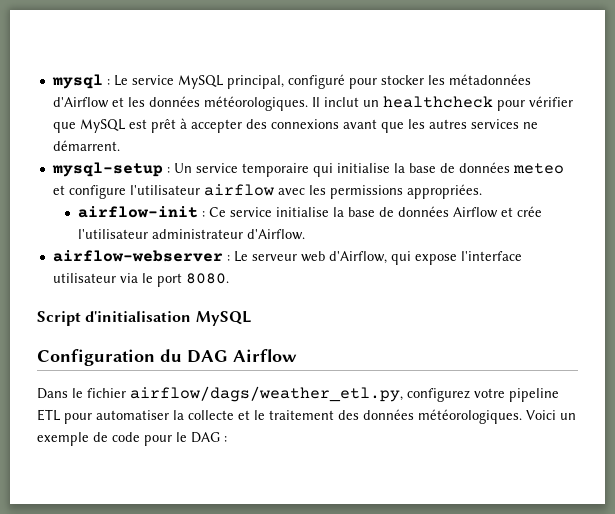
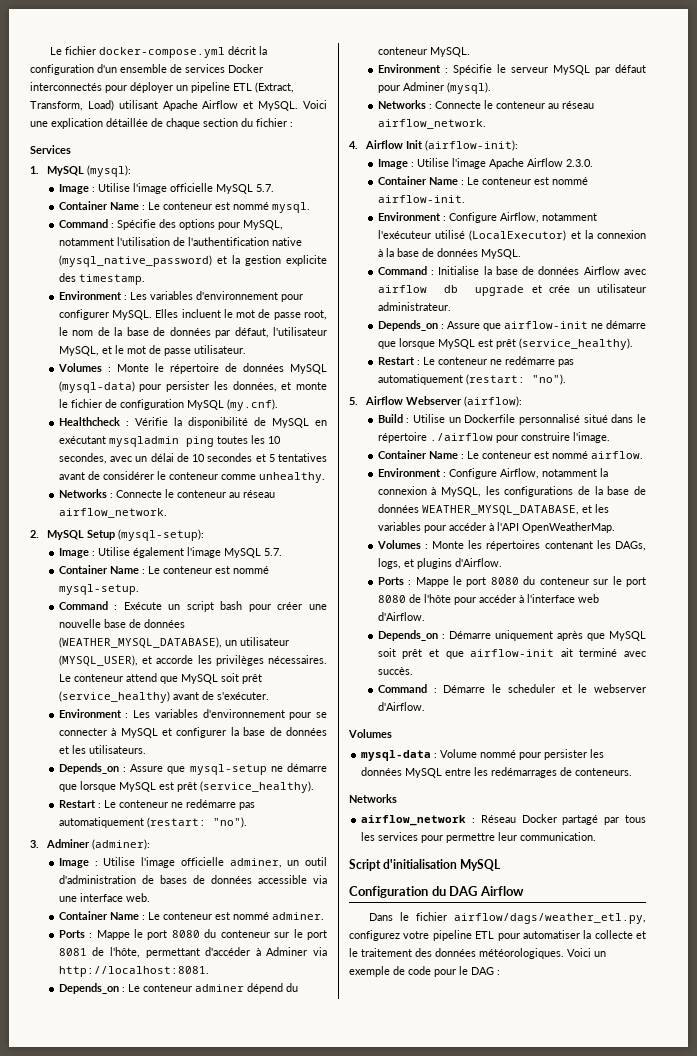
- mysql : Le service MySQL principal, configuré pour stocker les métadonnées d'Airflow et les données météorologiques. Il inclut un healthcheck pour vérifier que MySQL est prêt à accepter des connexions avant que les autres services ne démarrent.
- mysql-setup : Un service temporaire qui initialise la base de données meteo et configure l'utilisateur airflow avec les permissions appropriées.
- airflow-init : Ce service initialise la base de données Airflow et crée l'utilisateur administrateur d'Airflow.
- airflow-webserver : Le serveur web d'Airflow, qui expose l'interface utilisateur via le port 8080.
+ Le fichier docker-compose.yml décrit la configuration d'un ensemble de services Docker interconnectés pour déployer un pipeline ETL (Extract, Transform, Load) utilisant Apache Airflow et MySQL. Voici une explication détaillée de chaque section du fichier :
+ Services
+ 1. MySQL (mysql):
+ Image : Utilise l'image officielle MySQL 5.7.
+ Container Name : Le conteneur est nommé mysql.
+ Command : Spécifie des options pour MySQL, notamment l'utilisation de l'authentification native (mysql_native_password) et la gestion explicite des timestamp.
+ Environment : Les variables d'environnement pour configurer MySQL. Elles incluent le mot de passe root, le nom de la base de données par défaut, l'utilisateur MySQL, et le mot de passe utilisateur.
+ Volumes : Monte le répertoire de données MySQL (mysql-data) pour persister les données, et monte le fichier de configuration MySQL (my.cnf).
+ Healthcheck : Vérifie la disponibilité de MySQL en exécutant mysqladmin ping toutes les 10 secondes, avec un délai de 10 secondes et 5 tentatives avant de considérer le conteneur comme unhealthy.
+ Networks : Connecte le conteneur au réseau airflow_network.
+ 2. MySQL Setup (mysql-setup):
+ Image : Utilise également l'image MySQL 5.7.
+ Container Name : Le conteneur est nommé mysql-setup.
+ Command : Exécute un script bash pour créer une nouvelle base de données (WEATHER_MYSQL_DATABASE), un utilisateur (MYSQL_USER), et accorde les privilèges nécessaires. Le conteneur attend que MySQL soit prêt (service_healthy) avant de s'exécuter.
+ Environment : Les variables d'environnement pour se connecter à MySQL et configurer la base de données et les utilisateurs.
+ Depends_on : Assure que mysql-setup ne démarre que lorsque MySQL est prêt (service_healthy).
+ Restart : Le conteneur ne redémarre pas automatiquement (restart: "no").
+ 3. Adminer (adminer):
+ Image : Utilise l'image officielle adminer, un outil d'administration de bases de données accessible via une interface web.
+ Container Name : Le conteneur est nommé adminer.
+ Ports : Mappe le port 8080 du conteneur sur le port 8081 de l'hôte, permettant d'accéder à Adminer via http://localhost:8081.
+ Depends_on : Le conteneur adminer dépend du conteneur MySQL.
+ Environment : Spécifie le serveur MySQL par défaut pour Adminer (mysql).
+ Networks : Connecte le conteneur au réseau airflow_network.
+ 4. Airflow Init (airflow-init):
+ Image : Utilise l'image Apache Airflow 2.3.0.
+ Container Name : Le conteneur est nommé airflow-init.
+ Environment : Configure Airflow, notamment l'exécuteur utilisé (LocalExecutor) et la connexion à la base de données MySQL.
+ Command : Initialise la base de données Airflow avec airflow db upgrade et crée un utilisateur administrateur.
+ Depends_on : Assure que airflow-init ne démarre que lorsque MySQL est prêt (service_healthy).
+ Restart : Le conteneur ne redémarre pas automatiquement (restart: "no").
+ 5. Airflow Webserver (airflow):
+ Build : Utilise un Dockerfile personnalisé situé dans le répertoire ./airflow pour construire l'image.
+ Container Name : Le conteneur est nommé airflow.
+ Environment : Configure Airflow, notamment la connexion à MySQL, les configurations de la base de données WEATHER_MYSQL_DATABASE, et les variables pour accéder à l'API OpenWeatherMap.
+ Volumes : Monte les répertoires contenant les DAGs, logs, et plugins d'Airflow.
+ Ports : Mappe le port 8080 du conteneur sur le port 8080 de l'hôte pour accéder à l'interface web d'Airflow.
+ Depends_on : Démarre uniquement après que MySQL soit prêt et que airflow-init ait terminé avec succès.
+ Command : Démarre le scheduler et le webserver d'Airflow.
+ Volumes
+ mysql-data : Volume nommé pour persister les données MySQL entre les redémarrages de conteneurs.
+ Networks
+ airflow_network : Réseau Docker partagé par tous les services pour permettre leur communication.

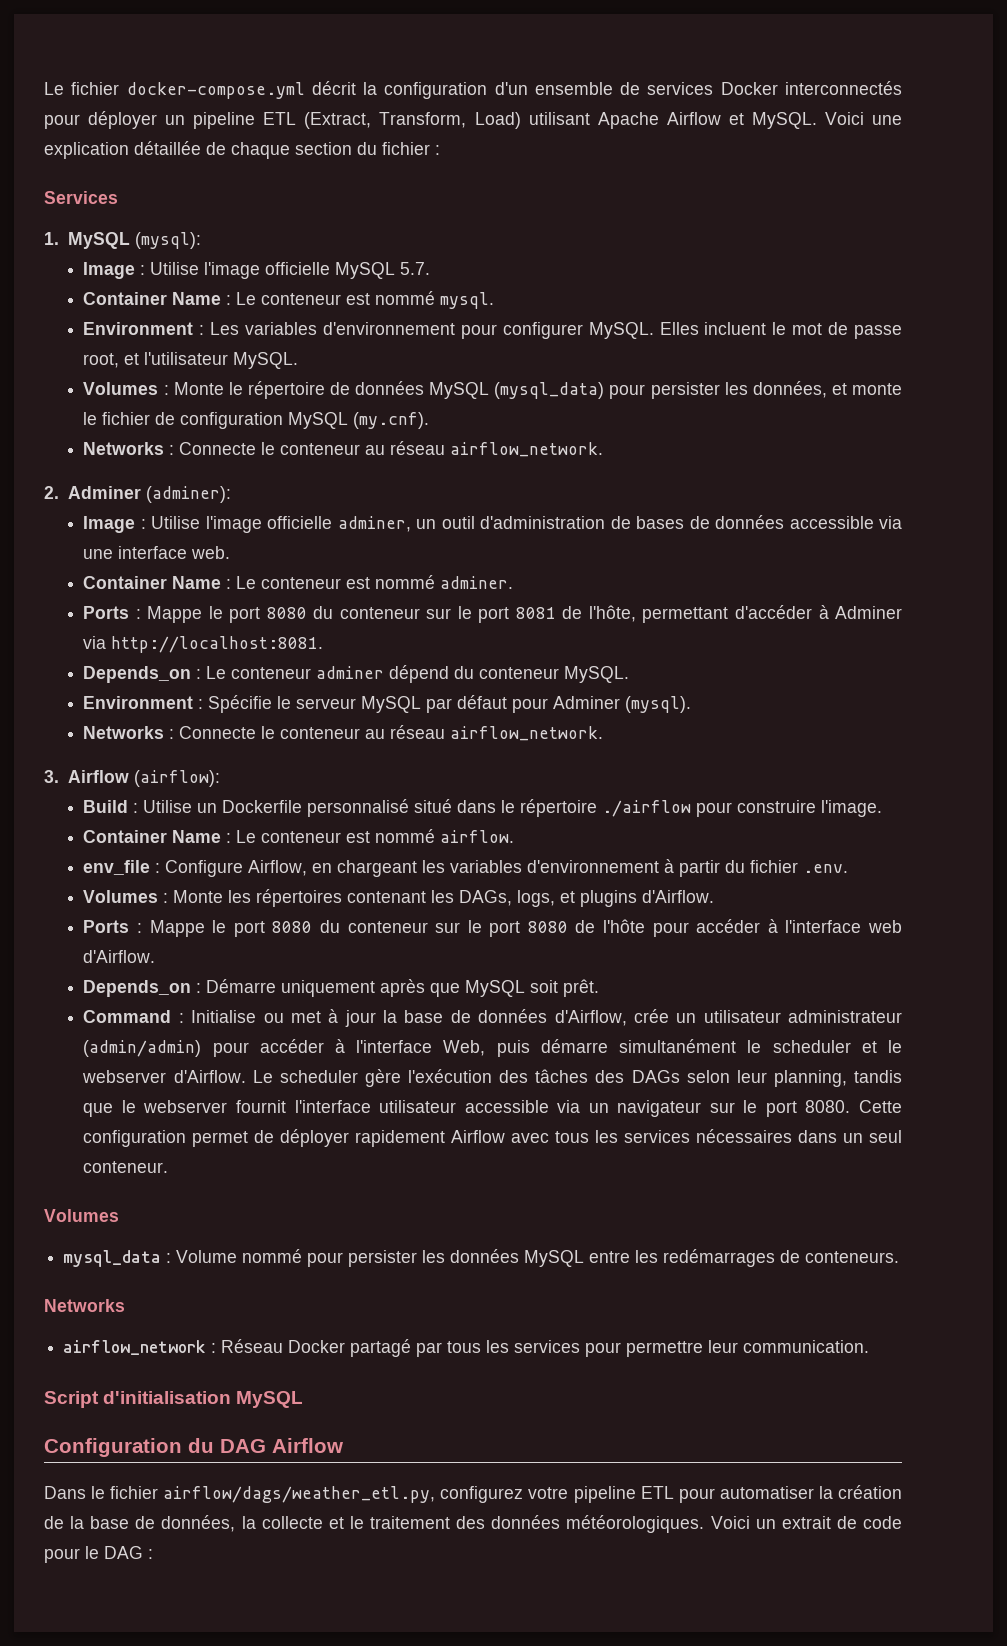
- Command : Spécifie des options pour MySQL, notamment l'utilisation de l'authentification native (mysql_native_password) et la gestion explicite des timestamp.
- Elles incluent le mot de passe root, le nom de la base de données par défaut, l'utilisateur MySQL, et le mot de passe utilisateur.
+ Elles incluent le mot de passe root, et l'utilisateur MySQL.
- Volumes : Monte le répertoire de données MySQL (mysql-data) pour persister les données, et monte le fichier de configuration MySQL (my.cnf).
+ Volumes : Monte le répertoire de données MySQL (mysql_data) pour persister les données, et monte le fichier de configuration MySQL (my.cnf).
- Healthcheck : Vérifie la disponibilité de MySQL en exécutant mysqladmin ping toutes les 10 secondes, avec un délai de 10 secondes et 5 tentatives avant de considérer le conteneur comme unhealthy.
- 2. MySQL Setup (mysql-setup):
- Image : Utilise également l'image MySQL 5.7.
- Container Name : Le conteneur est nommé mysql-setup.
- Command : Exécute un script bash pour créer une nouvelle base de données (WEATHER_MYSQL_DATABASE), un utilisateur (MYSQL_USER), et accorde les privilèges nécessaires. Le conteneur attend que MySQL soit prêt (service_healthy) avant de s'exécuter.
- Environment : Les variables d'environnement pour se connecter à MySQL et configurer la base de données et les utilisateurs.
- Depends_on : Assure que mysql-setup ne démarre que lorsque MySQL est prêt (service_healthy).
- Restart : Le conteneur ne redémarre pas automatiquement (restart: "no").
- 3. Adminer (adminer):
+ 2. Adminer (adminer):
- 4. Airflow Init (airflow-init):
- Image : Utilise l'image Apache Airflow 2.3.0.
- Container Name : Le conteneur est nommé airflow-init.
- Environment : Configure Airflow, notamment l'exécuteur utilisé (LocalExecutor) et la connexion à la base de données MySQL.
- Command : Initialise la base de données Airflow avec airflow db upgrade et crée un utilisateur administrateur.
- Depends_on : Assure que airflow-init ne démarre que lorsque MySQL est prêt (service_healthy).
- Restart : Le conteneur ne redémarre pas automatiquement (restart: "no").
- 5. Airflow Webserver (airflow):
+ 3. Airflow (airflow):
- Environment : Configure Airflow, notamment la connexion à MySQL, les configurations de la base de données WEATHER_MYSQL_DATABASE, et les variables pour accéder à l'API OpenWeatherMap.
+ env_file : Configure Airflow, en chargeant les variables d'environnement à partir du fichier .env.
- Depends_on : Démarre uniquement après que MySQL soit prêt et que airflow-init ait terminé avec succès.
- Command : Démarre le scheduler et le webserver d'Airflow.
+ Depends_on : Démarre uniquement après que MySQL soit prêt.
+ Command : Initialise ou met à jour la base de données d'Airflow, crée un utilisateur administrateur (admin/admin) pour accéder à l'interface Web, puis démarre simultanément le scheduler et le webserver d'Airflow. Le scheduler gère l'exécution des tâches des DAGs selon leur planning, tandis que le webserver fournit l'interface utilisateur accessible via un navigateur sur le port 8080. Cette configuration permet de déployer rapidement Airflow avec tous les services nécessaires dans un seul conteneur.
- mysql-data : Volume nommé pour persister les données MySQL entre les redémarrages de conteneurs.
+ mysql_data : Volume nommé pour persister les données MySQL entre les redémarrages de conteneurs.
- Dans le fichier airflow/dags/weather_etl.py, configurez votre pipeline ETL pour automatiser la collecte et le traitement des données météorologiques.
+ Dans le fichier airflow/dags/weather_etl.py, configurez votre pipeline ETL pour automatiser la création de la base de données, la collecte et le traitement des données météorologiques.
- Voici un exemple de code pour le DAG :
+ Voici un extrait de code pour le DAG :

